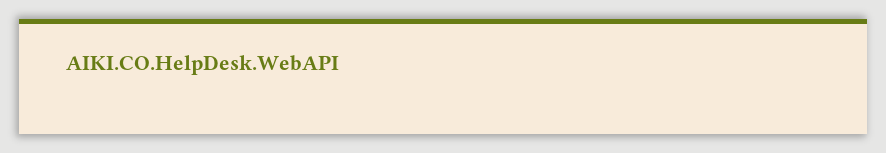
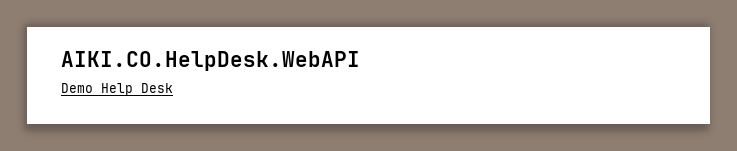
+ Demo Help Desk

